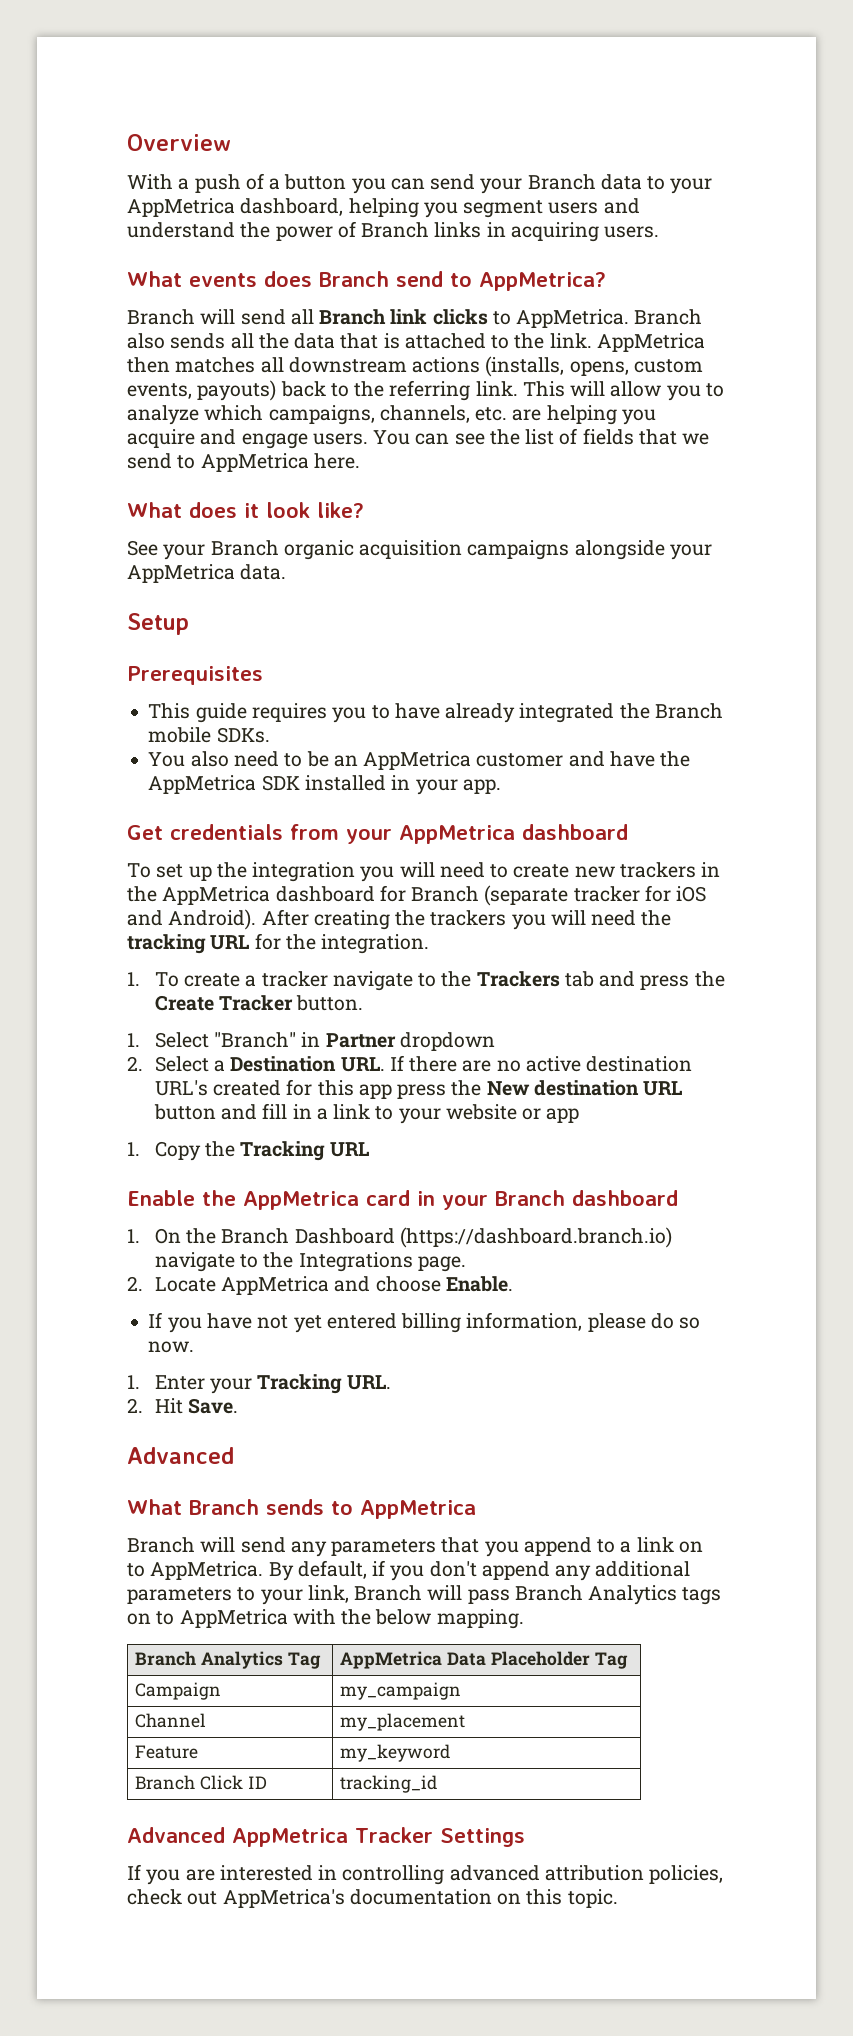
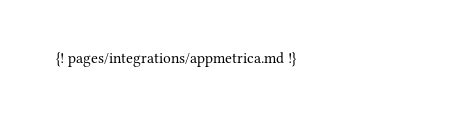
- Overview
- With a push of a button you can send your Branch data to your AppMetrica dashboard, helping you segment users and understand the power of Branch links in acquiring users.
- What events does Branch send to AppMetrica?
- Branch will send all Branch link clicks to AppMetrica. Branch also sends all the data that is attached to the link. AppMetrica then matches all downstream actions (installs, opens, custom events, payouts) back to the referring link. This will allow you to analyze which campaigns, channels, etc. are helping you acquire and engage users. You can see the list of fields that we send to AppMetrica here.
- What does it look like?
- See your Branch organic acquisition campaigns alongside your AppMetrica data.
- Setup
- Prerequisites
- This guide requires you to have already integrated the Branch mobile SDKs.
- You also need to be an AppMetrica customer and have the AppMetrica SDK installed in your app.
- Get credentials from your AppMetrica dashboard
- To set up the integration you will need to create new trackers in the AppMetrica dashboard for Branch (separate tracker for iOS and Android). After creating the trackers you will need the tracking URL for the integration.
- 1. To create a tracker navigate to the Trackers tab and press the Create Tracker button.
- 1. Select "Branch" in Partner dropdown
- 2. Select a Destination URL. If there are no active destination URL's created for this app press the New destination URL button and fill in a link to your website or app
- 1. Copy the Tracking URL
- Enable the AppMetrica card in your Branch dashboard
- 1. On the Branch Dashboard (https://dashboard.branch.io) navigate to the Integrations page.
- 2. Locate AppMetrica and choose Enable.
- If you have not yet entered billing information, please do so now.
- 1. Enter your Tracking URL.
- 2. Hit Save.
- Advanced
- What Branch sends to AppMetrica
- Branch will send any parameters that you append to a link on to AppMetrica. By default, if you don't append any additional parameters to your link, Branch will pass Branch Analytics tags on to AppMetrica with the below mapping.
- Branch Analytics Tag | AppMetrica Data Placeholder Tag
- Campaign | my_campaign
- Channel | my_placement
- Feature | my_keyword
- Branch Click ID | tracking_id
- Advanced AppMetrica Tracker Settings
- If you are interested in controlling advanced attribution policies, check out AppMetrica's documentation on this topic.
+ {! pages/integrations/appmetrica.md !}

